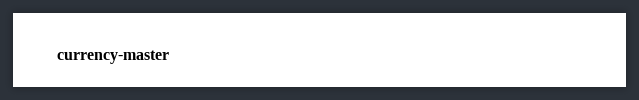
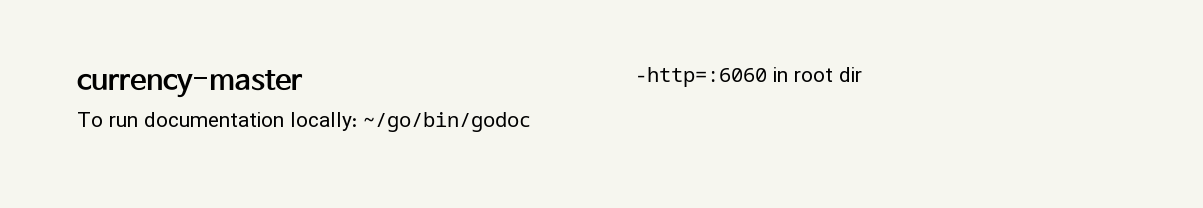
+ To run documentation locally: ~/go/bin/godoc -http=:6060 in root dir

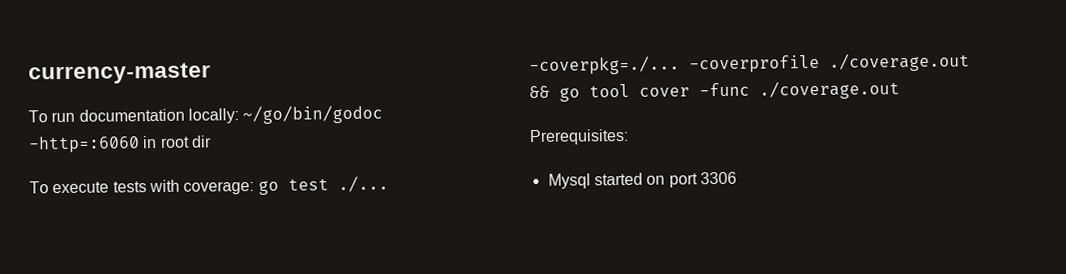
+ To execute tests with coverage: go test ./... -coverpkg=./... -coverprofile ./coverage.out && go tool cover -func ./coverage.out
+ Prerequisites:
+ Mysql started on port 3306

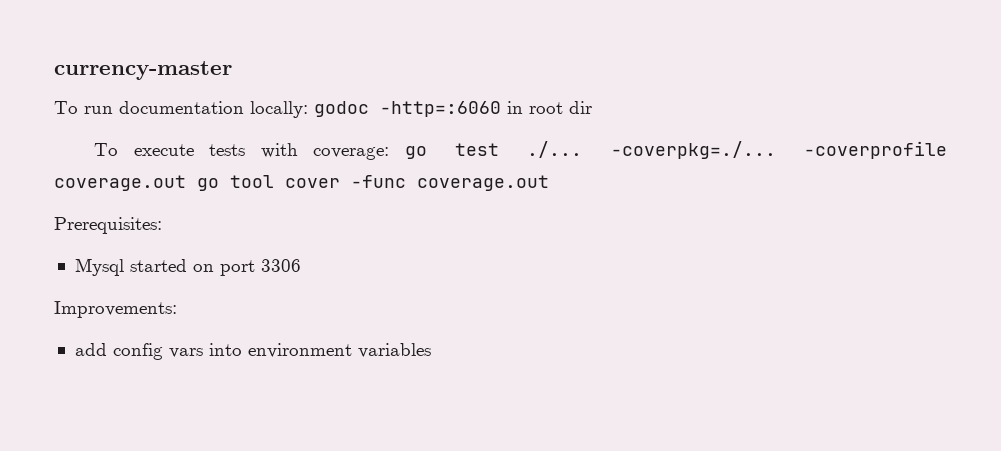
- To run documentation locally: ~/go/bin/godoc -http=:6060 in root dir
+ To run documentation locally: godoc -http=:6060 in root dir
- -coverprofile ./coverage.out && go tool cover -func ./coverage.out
+ -coverprofile coverage.out go tool cover -func coverage.out
+ Improvements:
+ add config vars into environment variables

